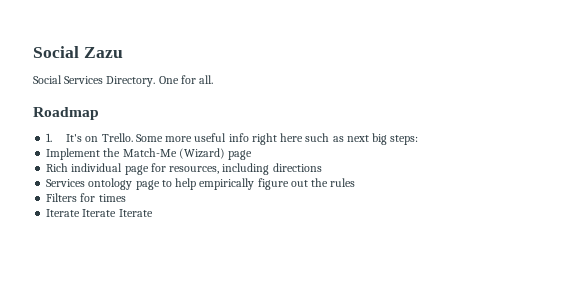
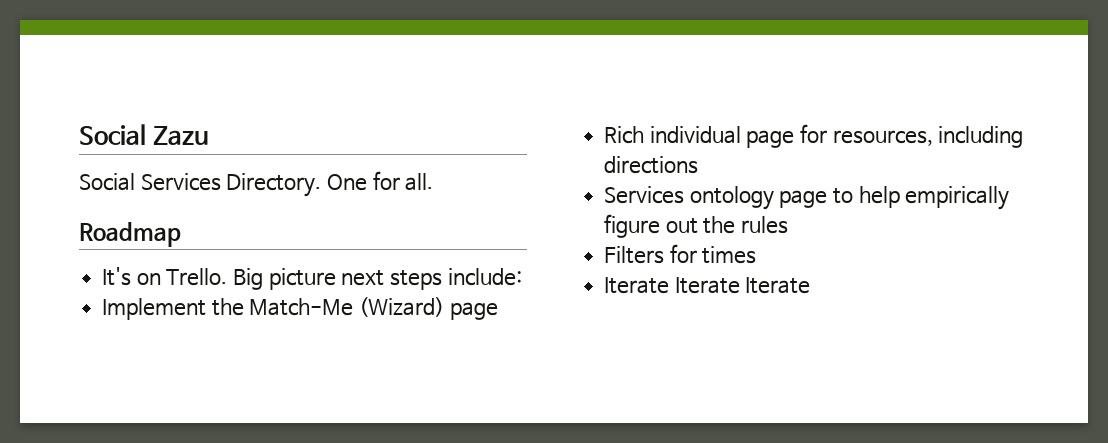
- 1. It's on Trello.
+ It's on Trello.
- Some more useful info right here such as next big steps:
+ Big picture next steps include:

